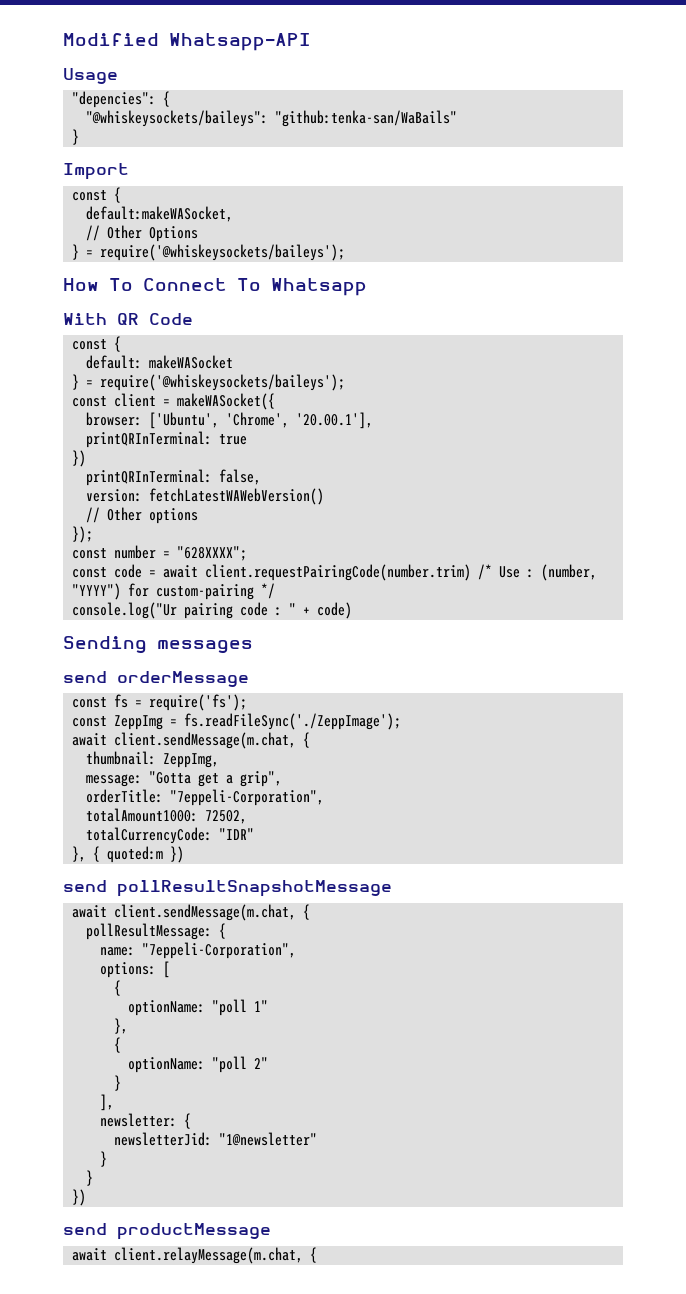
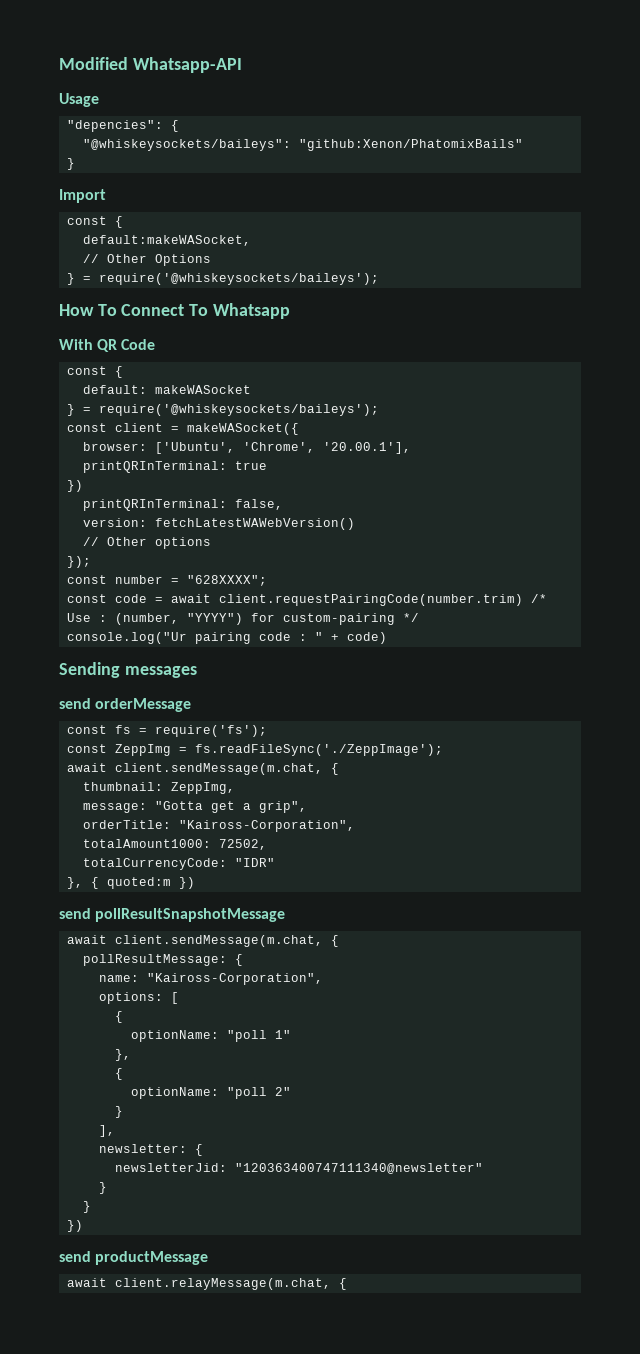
- "@whiskeysockets/baileys": "github:tenka-san/WaBails"
+ "@whiskeysockets/baileys": "github:Xenon/PhatomixBails"
- orderTitle: "7eppeli-Corporation",
+ orderTitle: "Kaiross-Corporation",
- name: "7eppeli-Corporation",
+ name: "Kaiross-Corporation",
- newsletterJid: "1@newsletter"
+ newsletterJid: "120363400747111340@newsletter"

